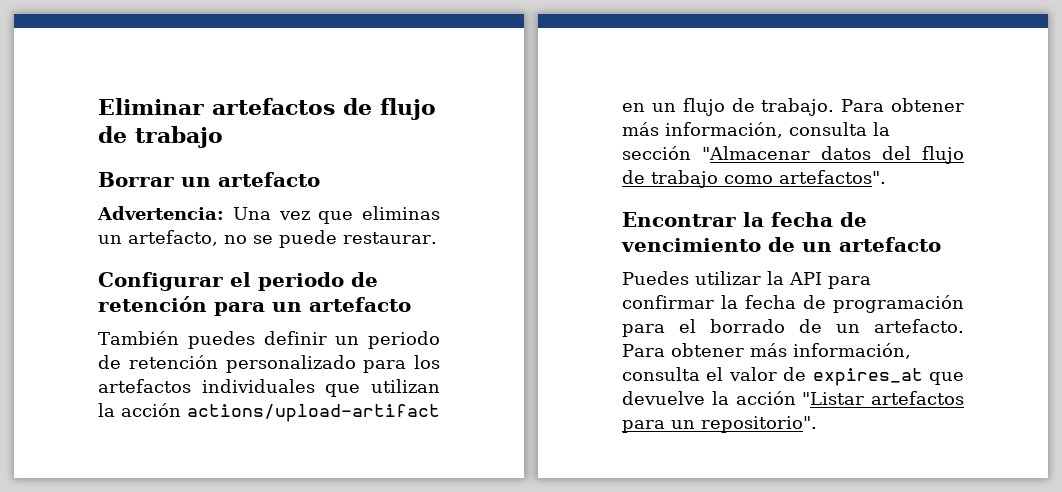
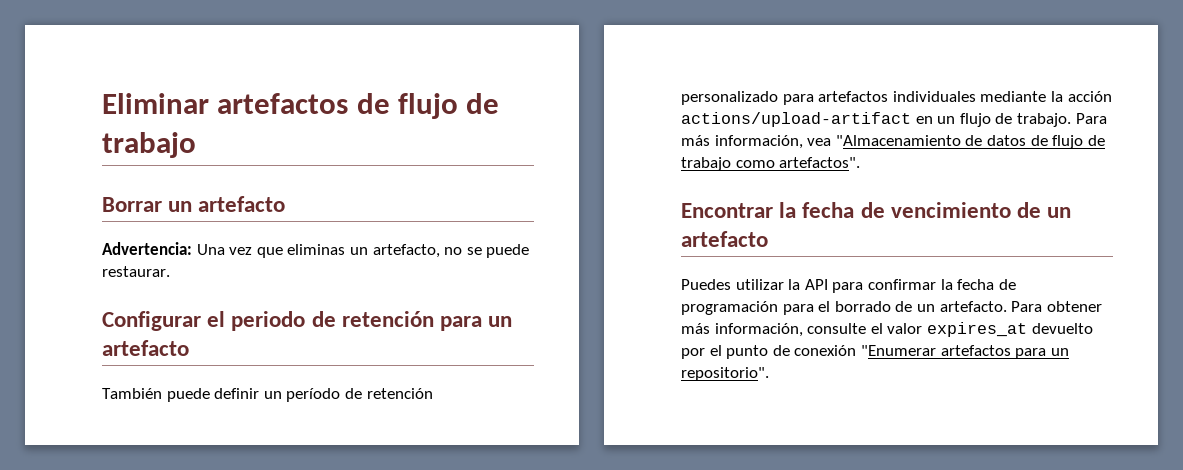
- También puedes definir un periodo de retención personalizado para los artefactos individuales que utilizan la acción actions/upload-artifact en un flujo de trabajo.
+ También puede definir un período de retención personalizado para artefactos individuales mediante la acción actions/upload-artifact en un flujo de trabajo.
- Para obtener más información, consulta la sección "Almacenar datos del flujo de trabajo como artefactos".
+ Para más información, vea "Almacenamiento de datos de flujo de trabajo como artefactos".
- Para obtener más información, consulta el valor de expires_at que devuelve la acción "Listar artefactos para un repositorio".
+ Para obtener más información, consulte el valor expires_at devuelto por el punto de conexión "Enumerar artefactos para un repositorio".

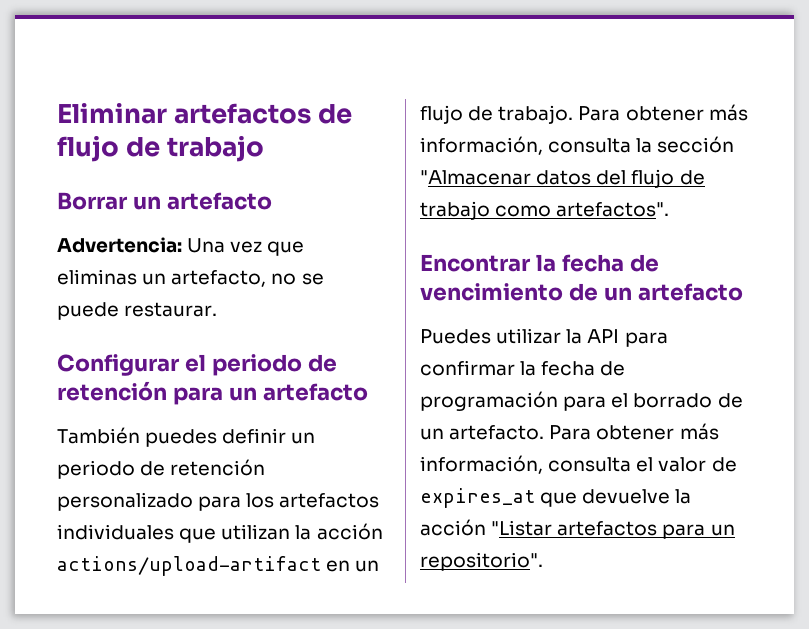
- También puede definir un período de retención personalizado para artefactos individuales mediante la acción actions/upload-artifact en un flujo de trabajo.
+ También puedes definir un periodo de retención personalizado para los artefactos individuales que utilizan la acción actions/upload-artifact en un flujo de trabajo.
- Para más información, vea "Almacenamiento de datos de flujo de trabajo como artefactos".
+ Para obtener más información, consulta la sección "Almacenar datos del flujo de trabajo como artefactos".
- Para obtener más información, consulte el valor expires_at devuelto por el punto de conexión "Enumerar artefactos para un repositorio".
+ Para obtener más información, consulta el valor de expires_at que devuelve la acción "Listar artefactos para un repositorio".

